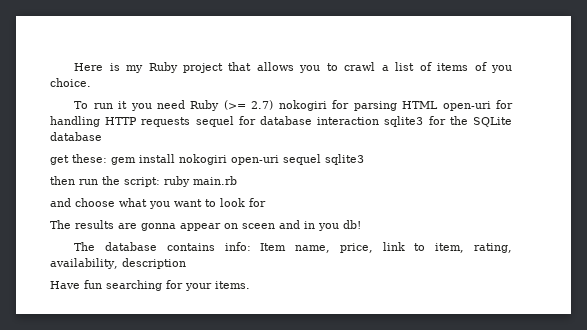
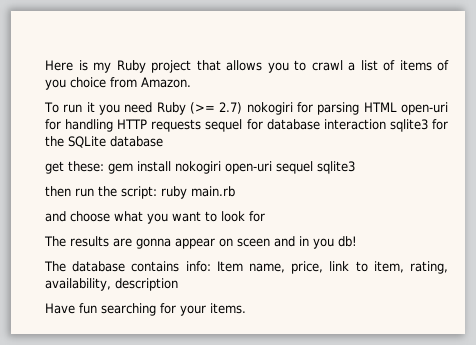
- Here is my Ruby project that allows you to crawl a list of items of you choice.
+ Here is my Ruby project that allows you to crawl a list of items of you choice from Amazon.

